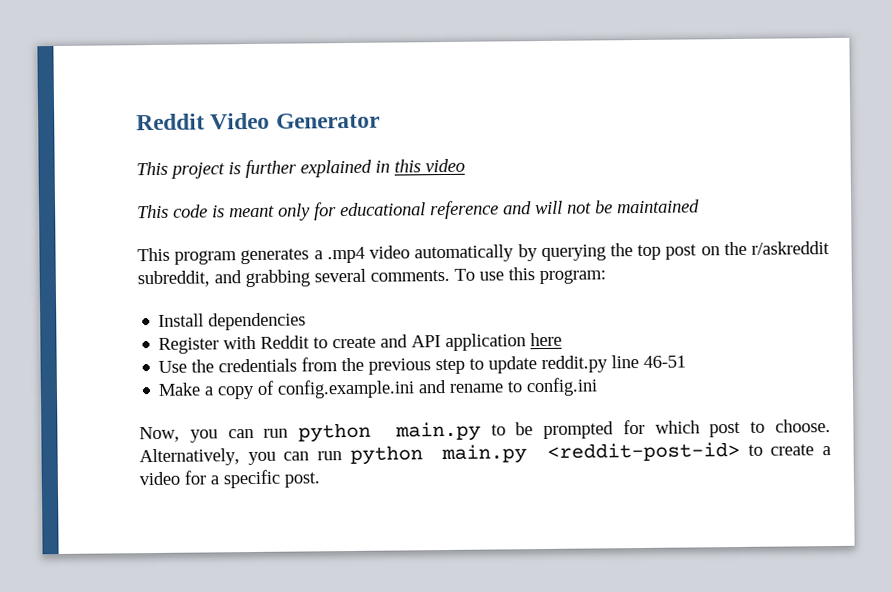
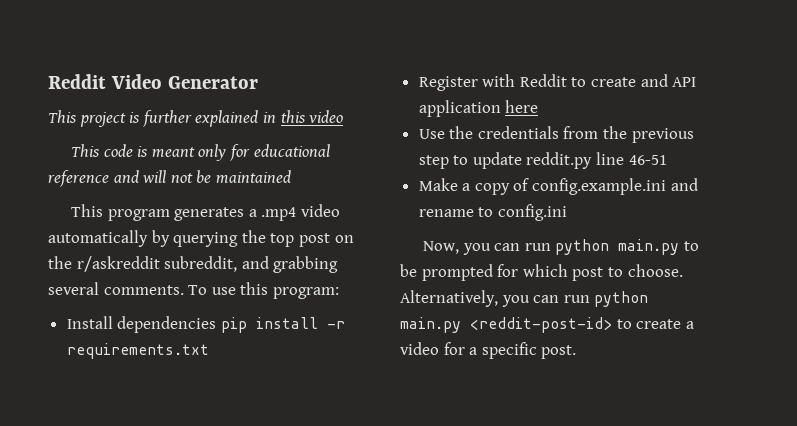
- Install dependencies
+ Install dependencies pip install -r requirements.txt

